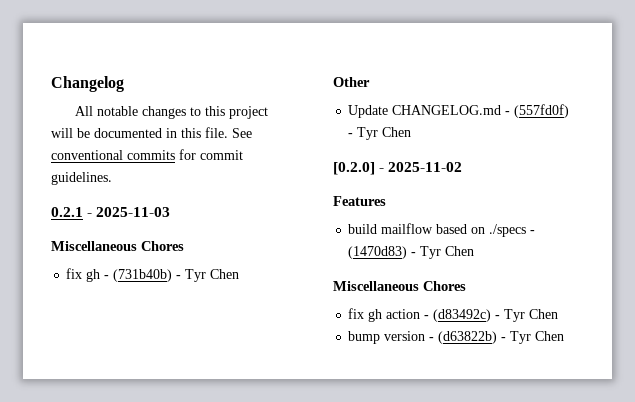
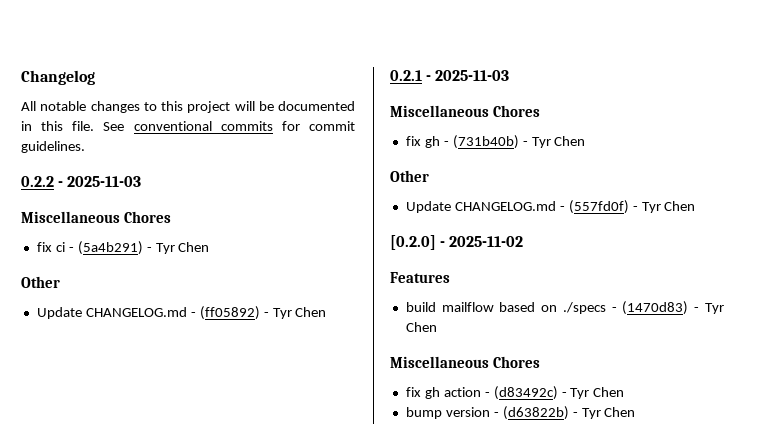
+ 0.2.2 - 2025-11-03
+ Miscellaneous Chores
+ fix ci - (5a4b291) - Tyr Chen
+ Other
+ Update CHANGELOG.md - (ff05892) - Tyr Chen

